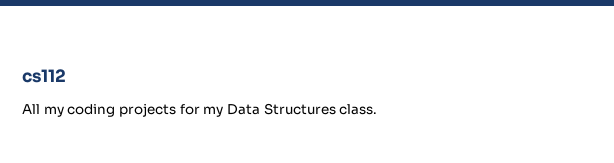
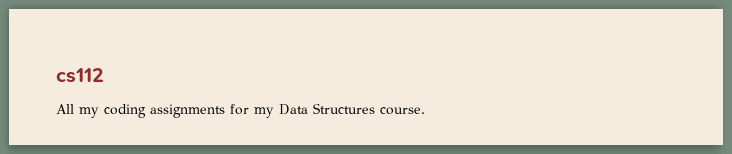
- All my coding projects for my Data Structures class.
+ All my coding assignments for my Data Structures course.

